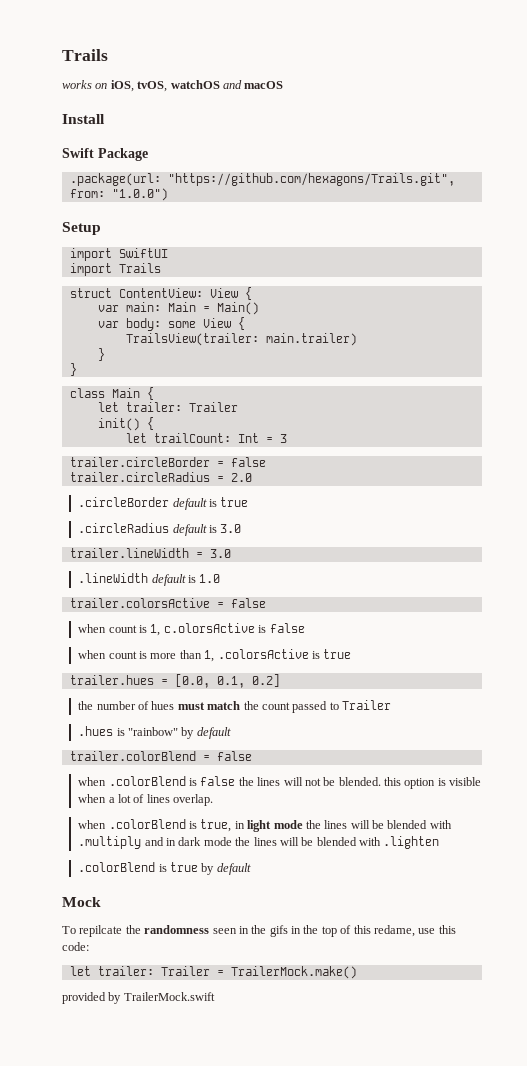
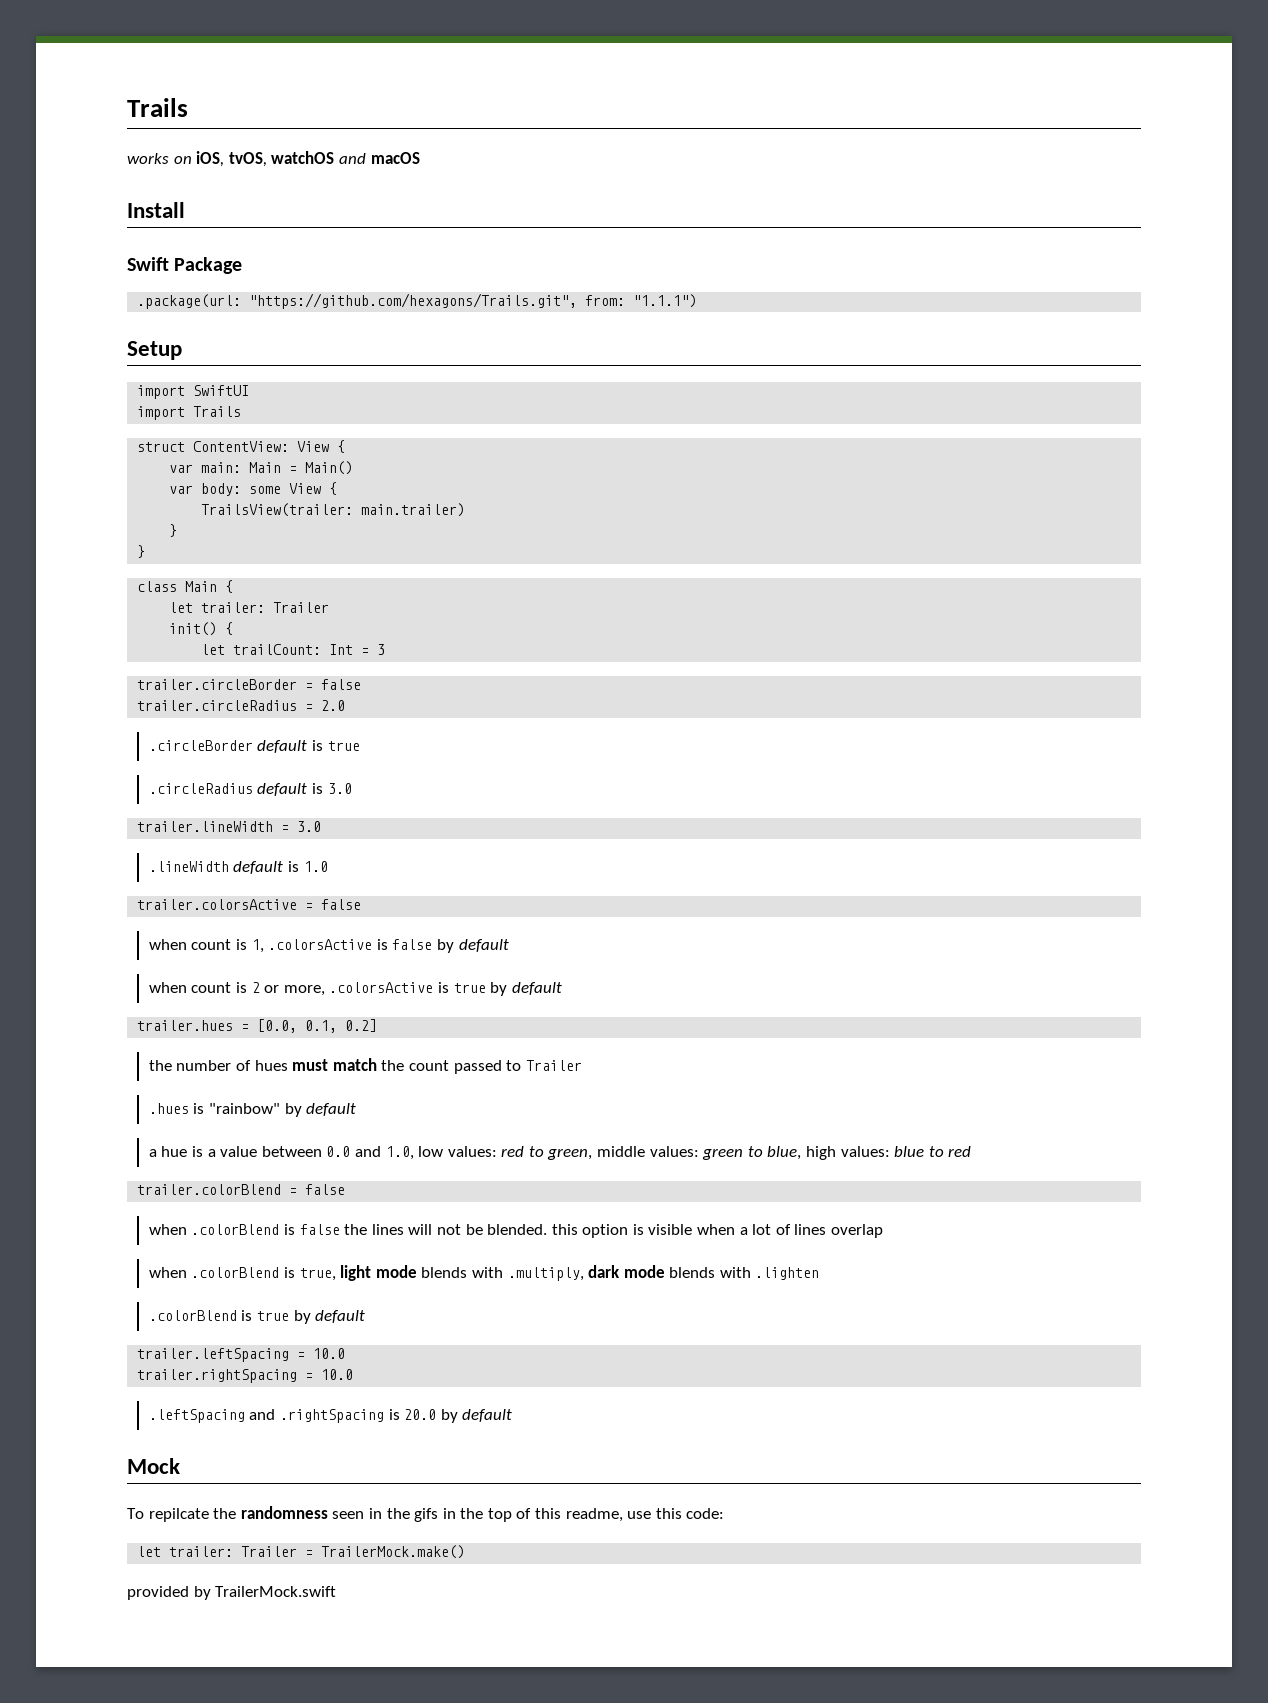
- .package(url: "https://github.com/hexagons/Trails.git", from: "1.0.0")
+ .package(url: "https://github.com/hexagons/Trails.git", from: "1.1.1")
- when count is 1, c.olorsActive is false
- when count is more than 1, .colorsActive is true
+ when count is 1, .colorsActive is false by default
+ when count is 2 or more, .colorsActive is true by default
+ a hue is a value between 0.0 and 1.0, low values: red to green, middle values: green to blue, high values: blue to red
- when .colorBlend is false the lines will not be blended. this option is visible when a lot of lines overlap.
+ when .colorBlend is false the lines will not be blended. this option is visible when a lot of lines overlap
- when .colorBlend is true, in light mode the lines will be blended with .multiply and in dark mode the lines will be blended with .lighten
+ when .colorBlend is true, light mode blends with .multiply, dark mode blends with .lighten
+ trailer.leftSpacing = 10.0
+ trailer.rightSpacing = 10.0
+ .leftSpacing and .rightSpacing is 20.0 by default
- To repilcate the randomness seen in the gifs in the top of this redame, use this code:
+ To repilcate the randomness seen in the gifs in the top of this readme, use this code:

